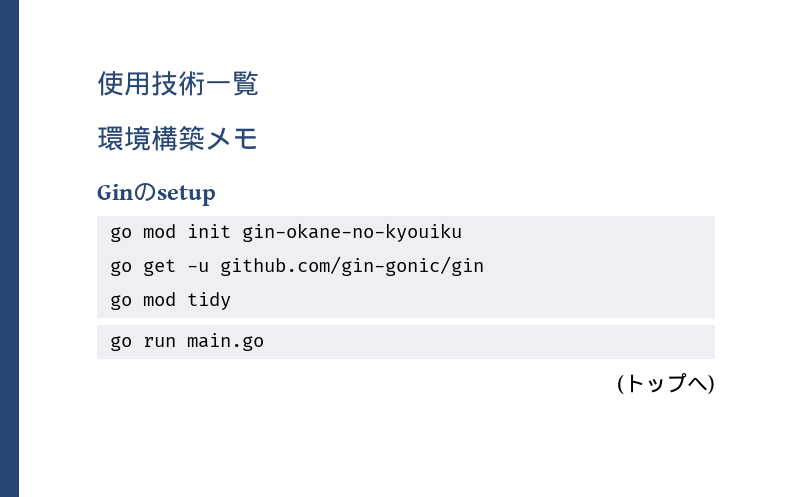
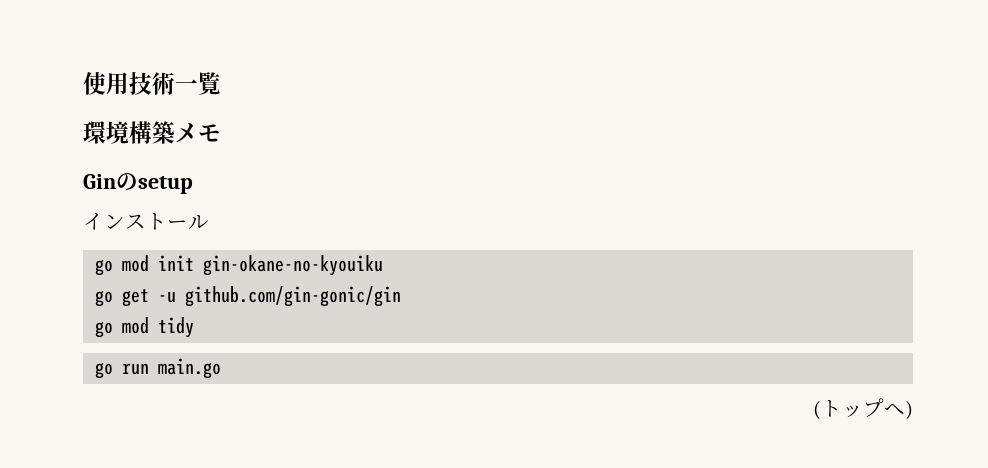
+ インストール

